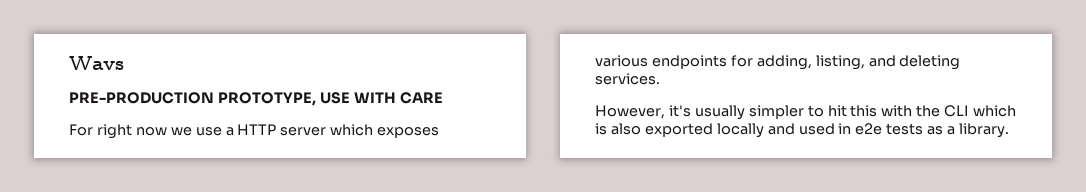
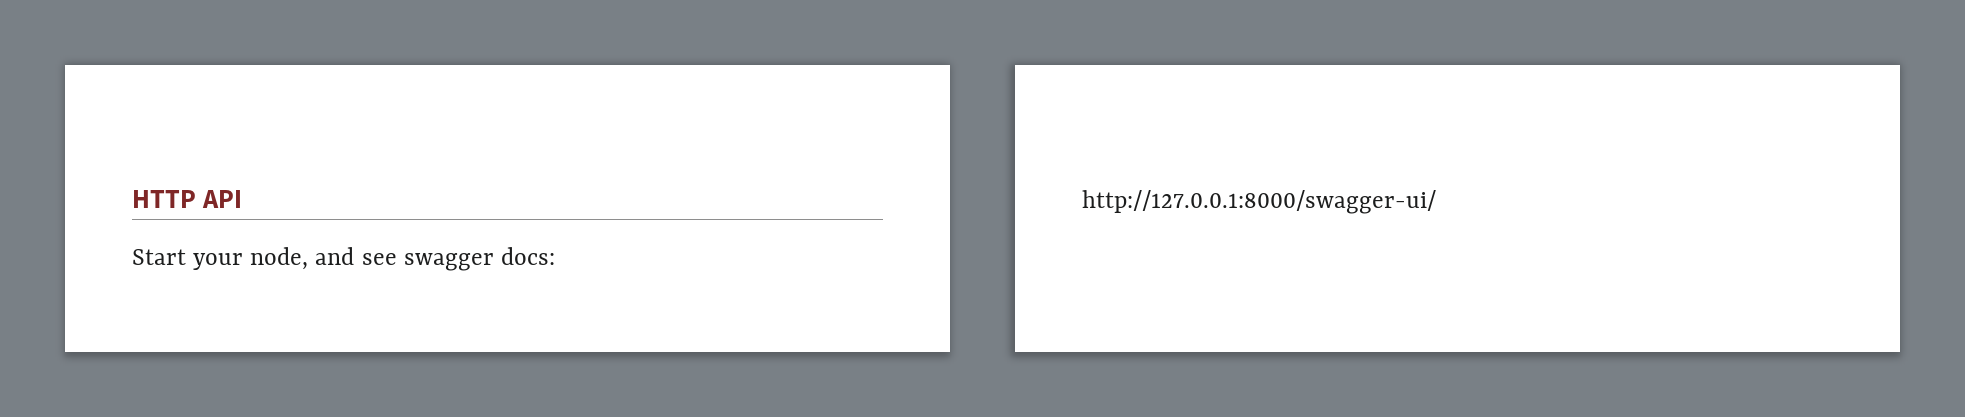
- Wavs
- PRE-PRODUCTION PROTOTYPE, USE WITH CARE
- For right now we use a HTTP server which exposes various endpoints for adding, listing, and deleting services.
- However, it's usually simpler to hit this with the CLI which is also exported locally and used in e2e tests as a library.
+ HTTP API
+ Start your node, and see swagger docs: http://127.0.0.1:8000/swagger-ui/

